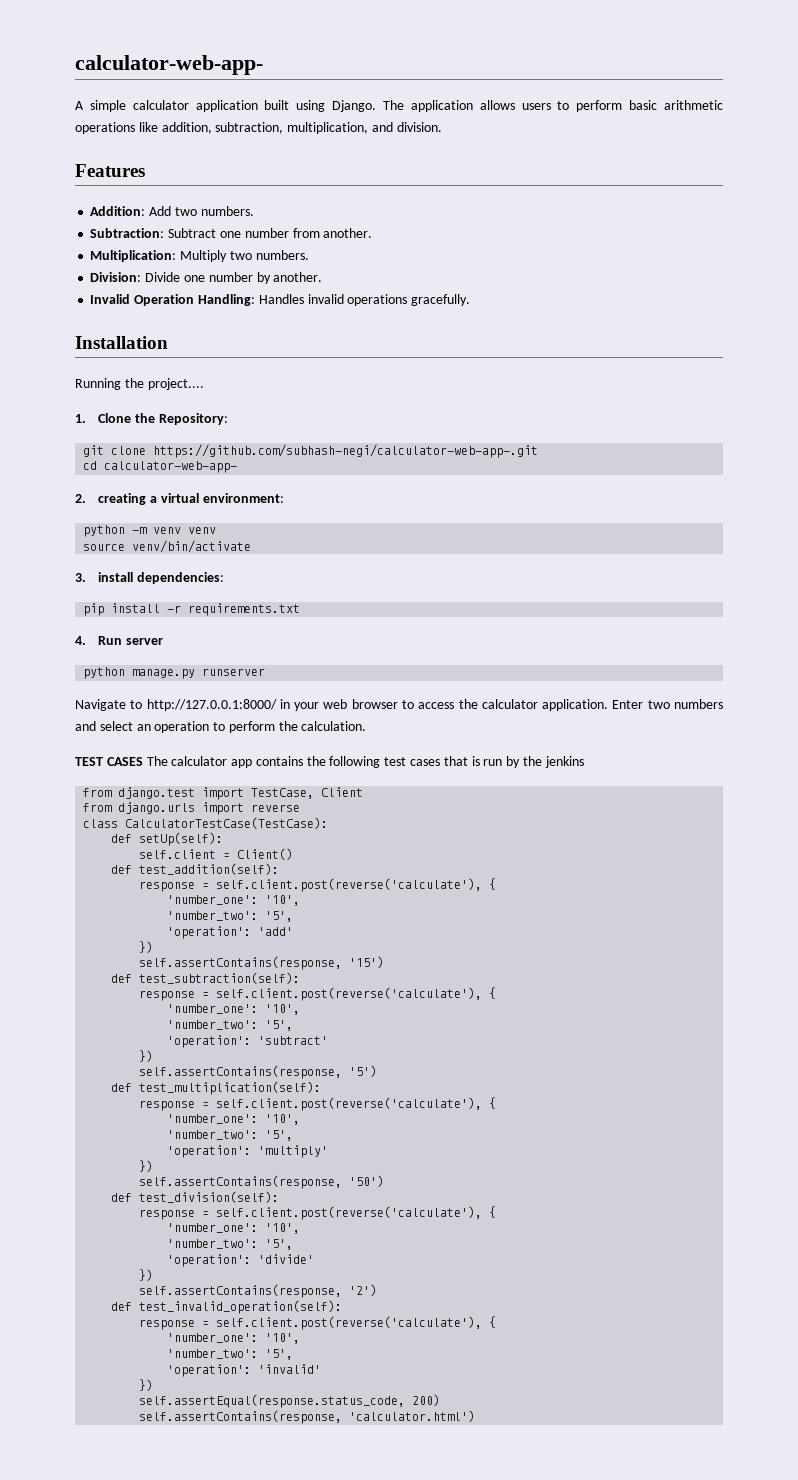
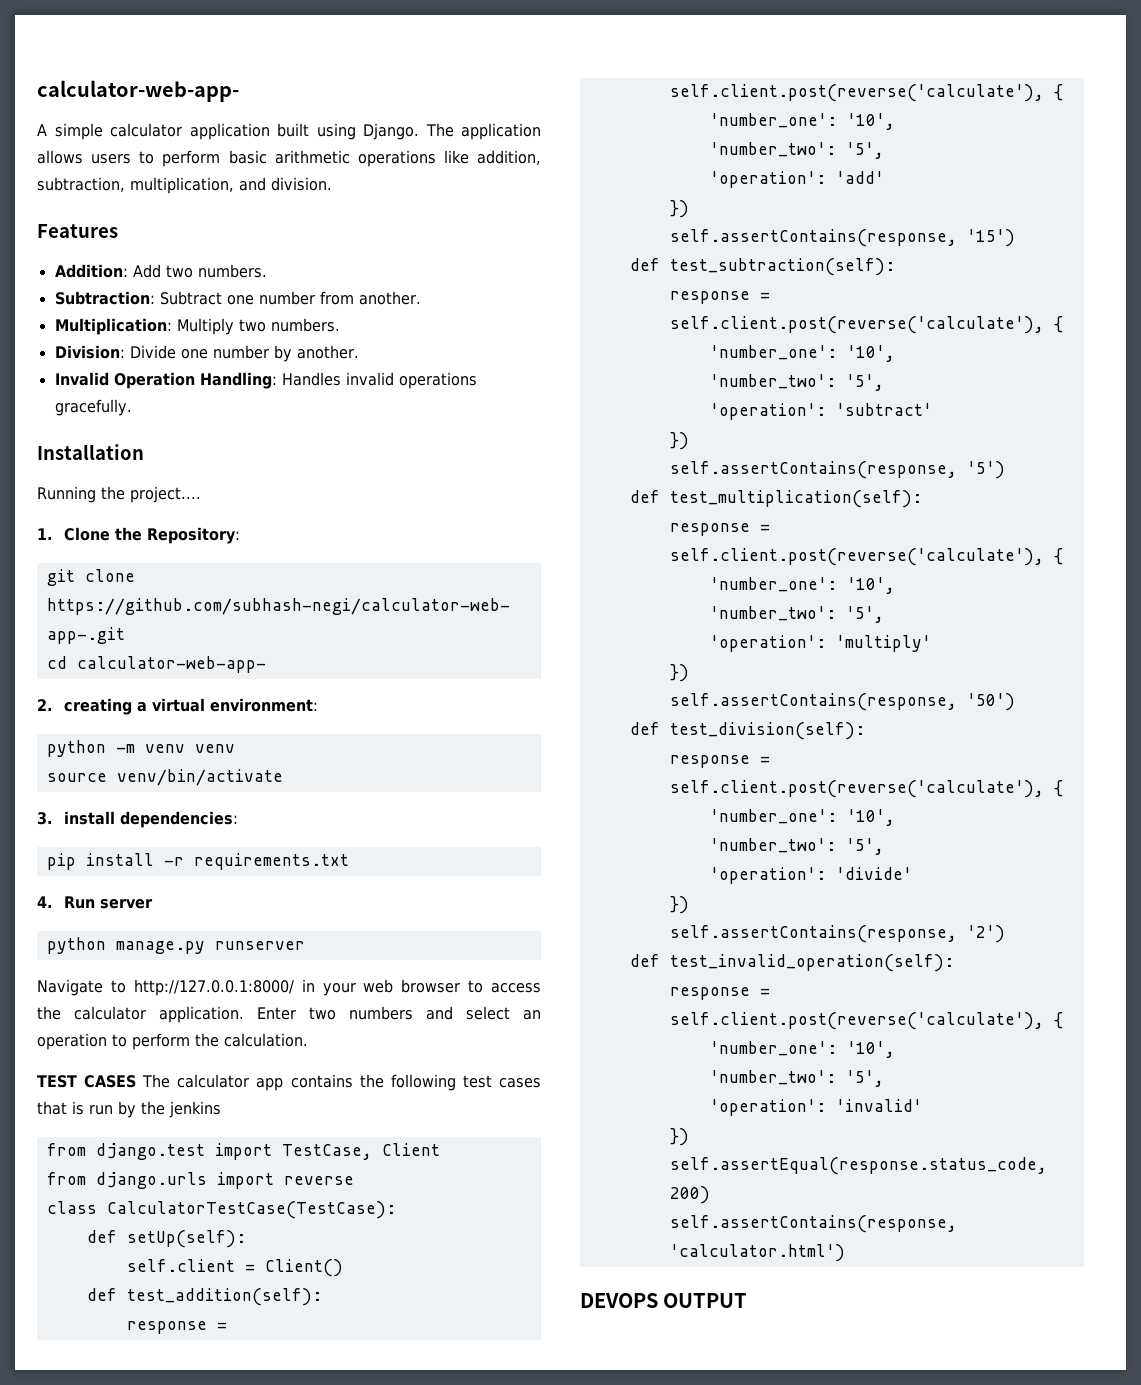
+ DEVOPS OUTPUT

